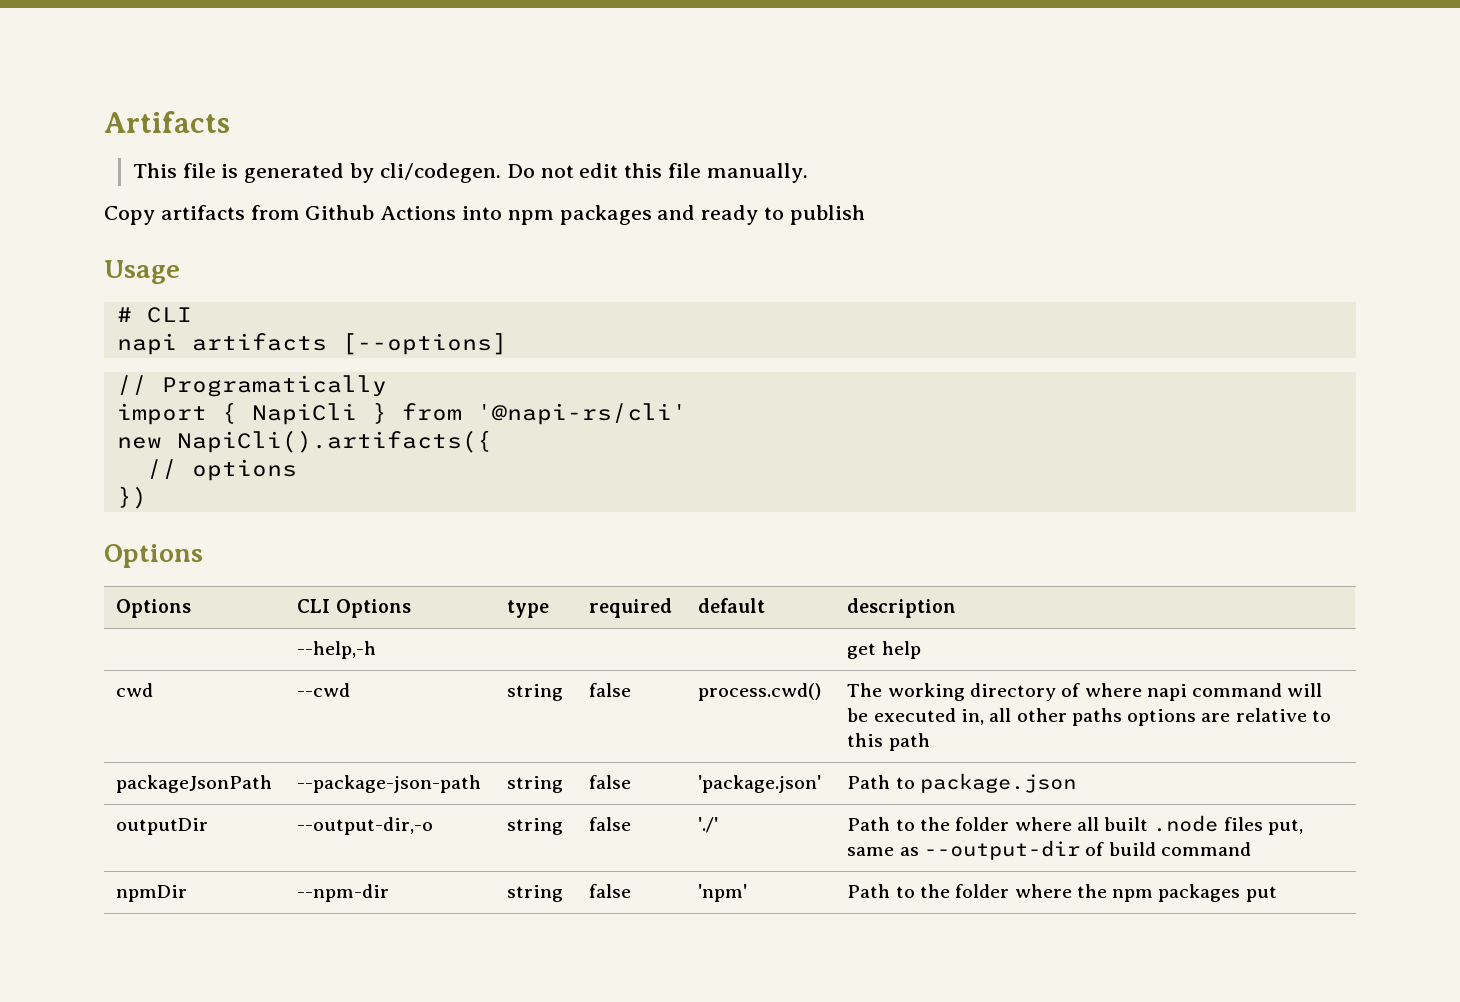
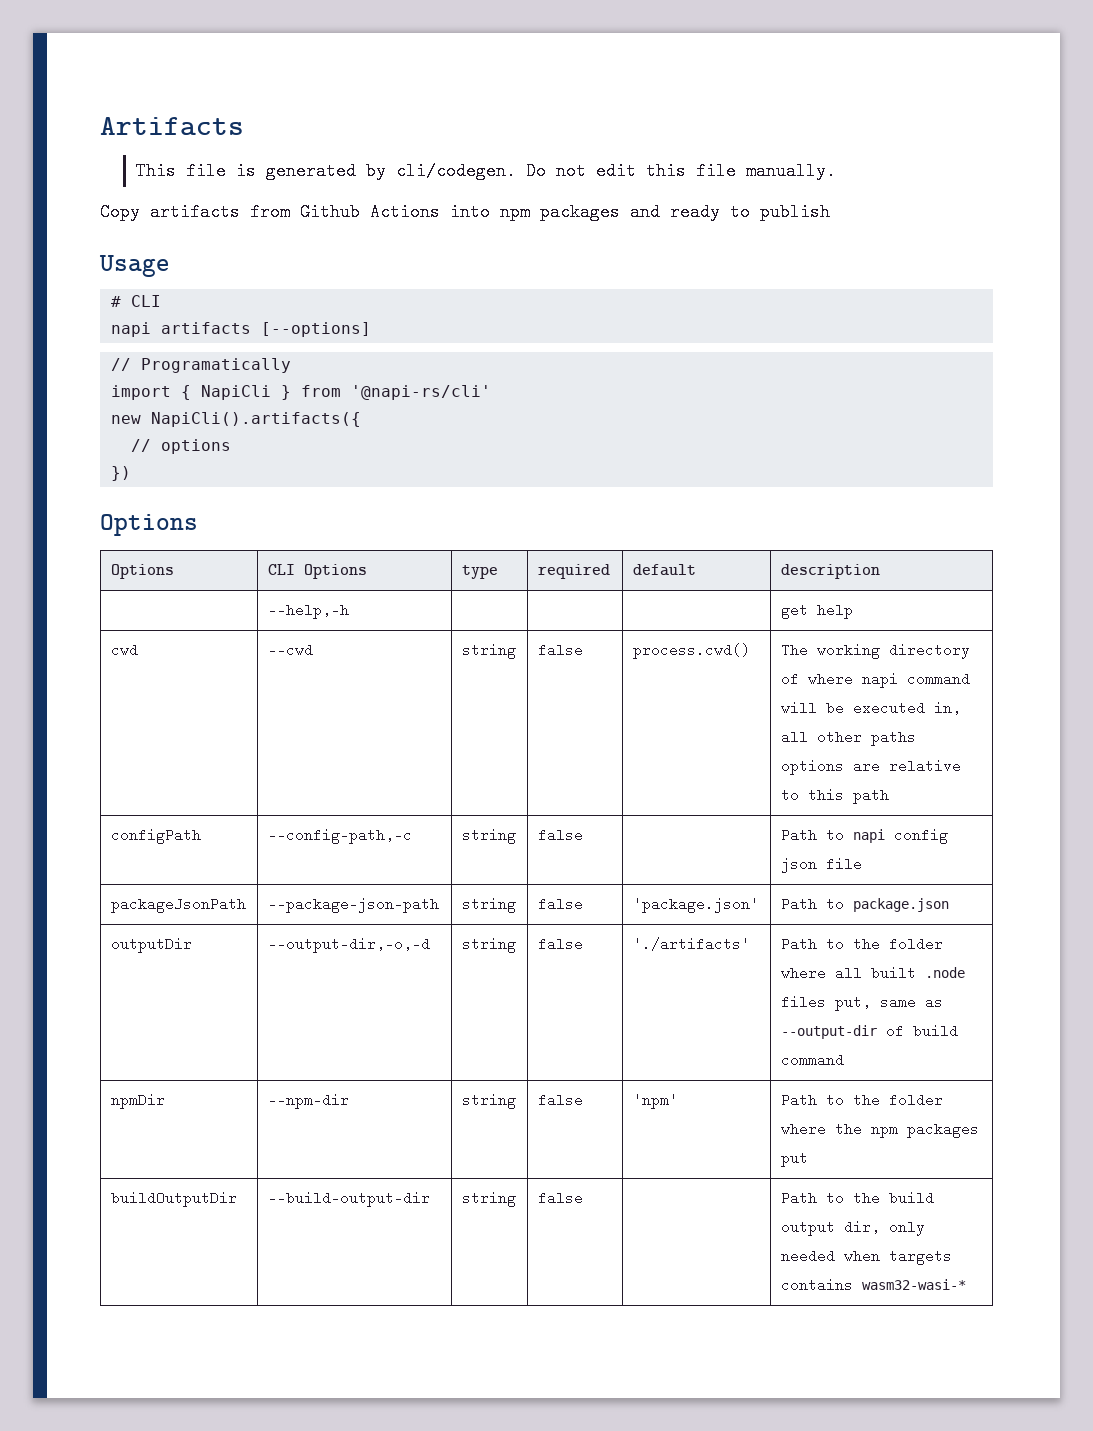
+ configPath | --config-path,-c | string | false | | Path to napi config json file
- outputDir | --output-dir,-o | string | false | './' | Path to the folder where all built .node files put, same as --output-dir of build command
+ outputDir | --output-dir,-o,-d | string | false | './artifacts' | Path to the folder where all built .node files put, same as --output-dir of build command
+ buildOutputDir | --build-output-dir | string | false | | Path to the build output dir, only needed when targets contains wasm32-wasi-*

